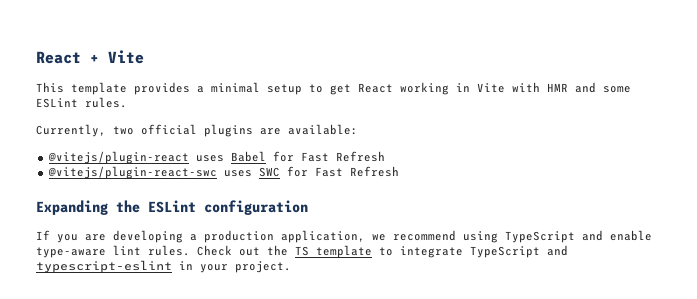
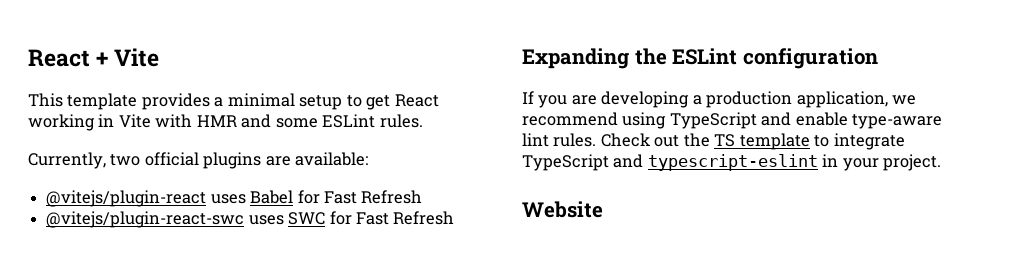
+ Website

